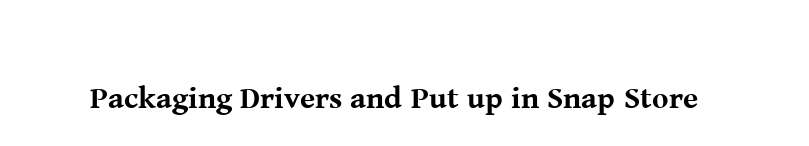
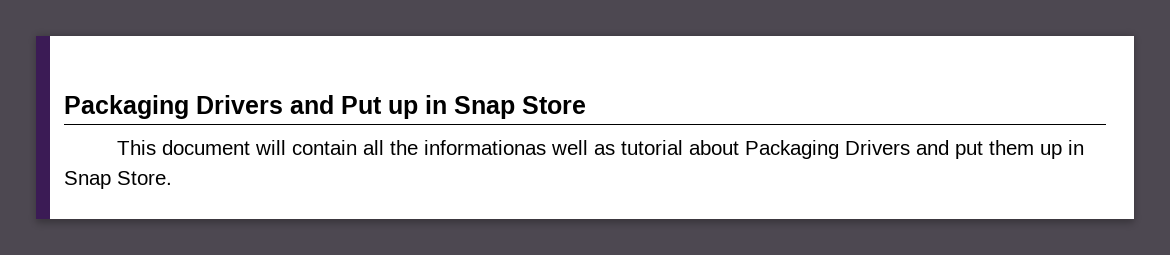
+ This document will contain all the informationas well as tutorial about Packaging Drivers and put them up in Snap Store.

